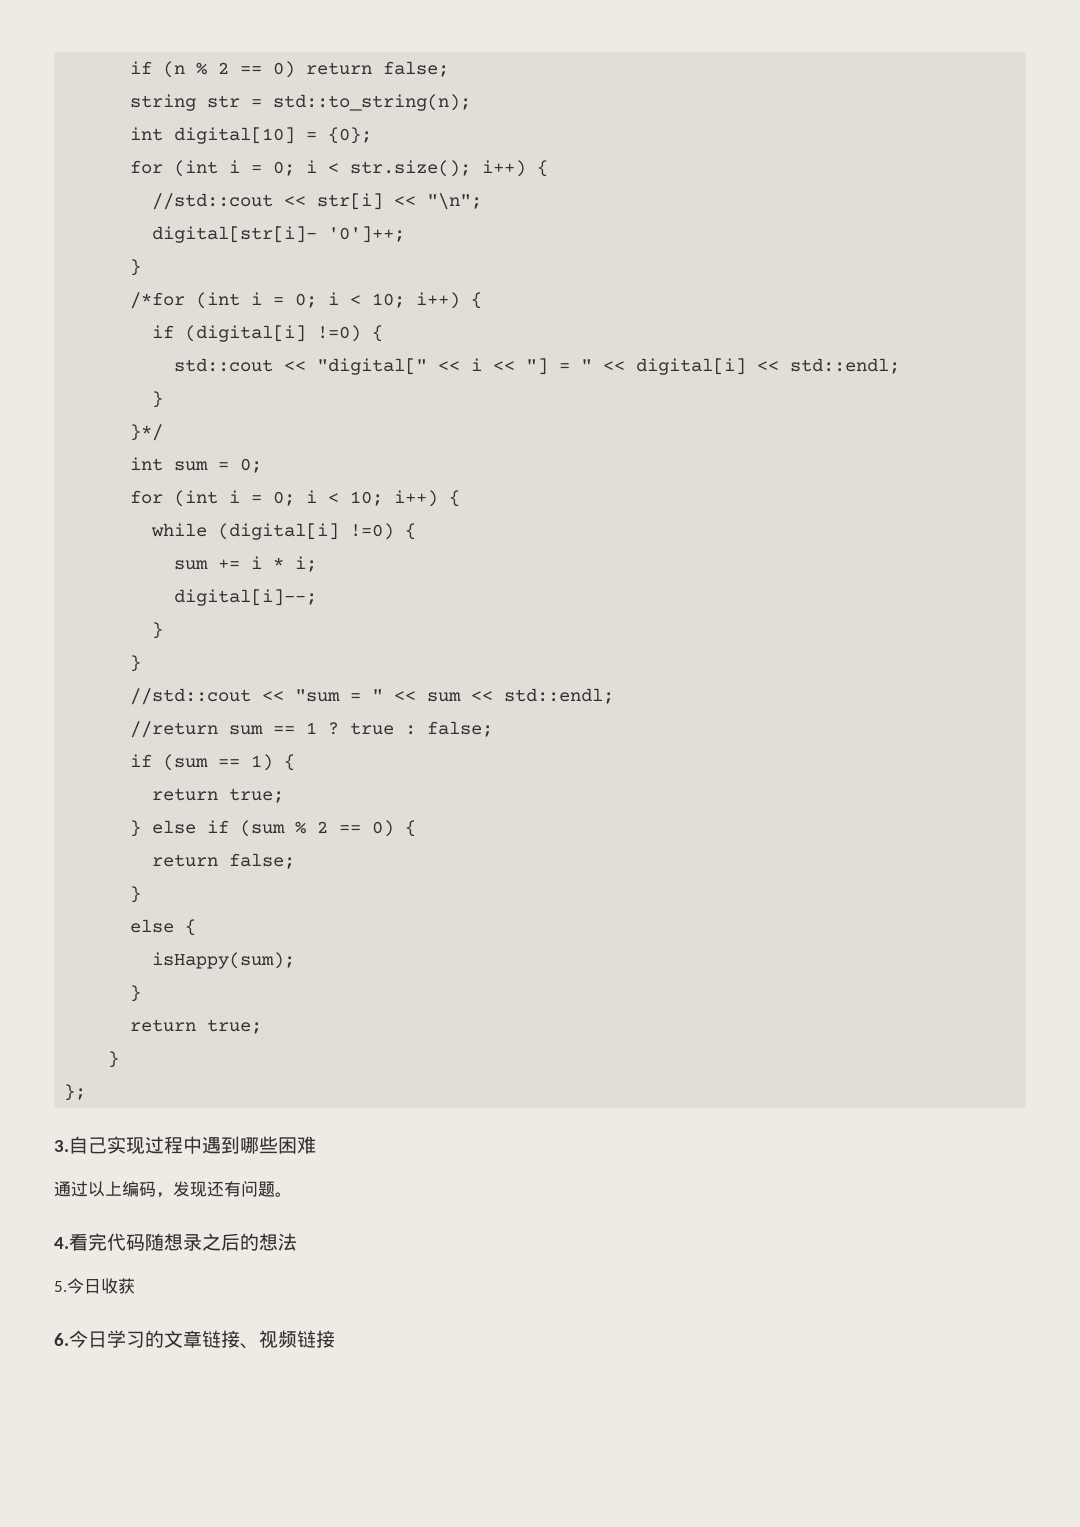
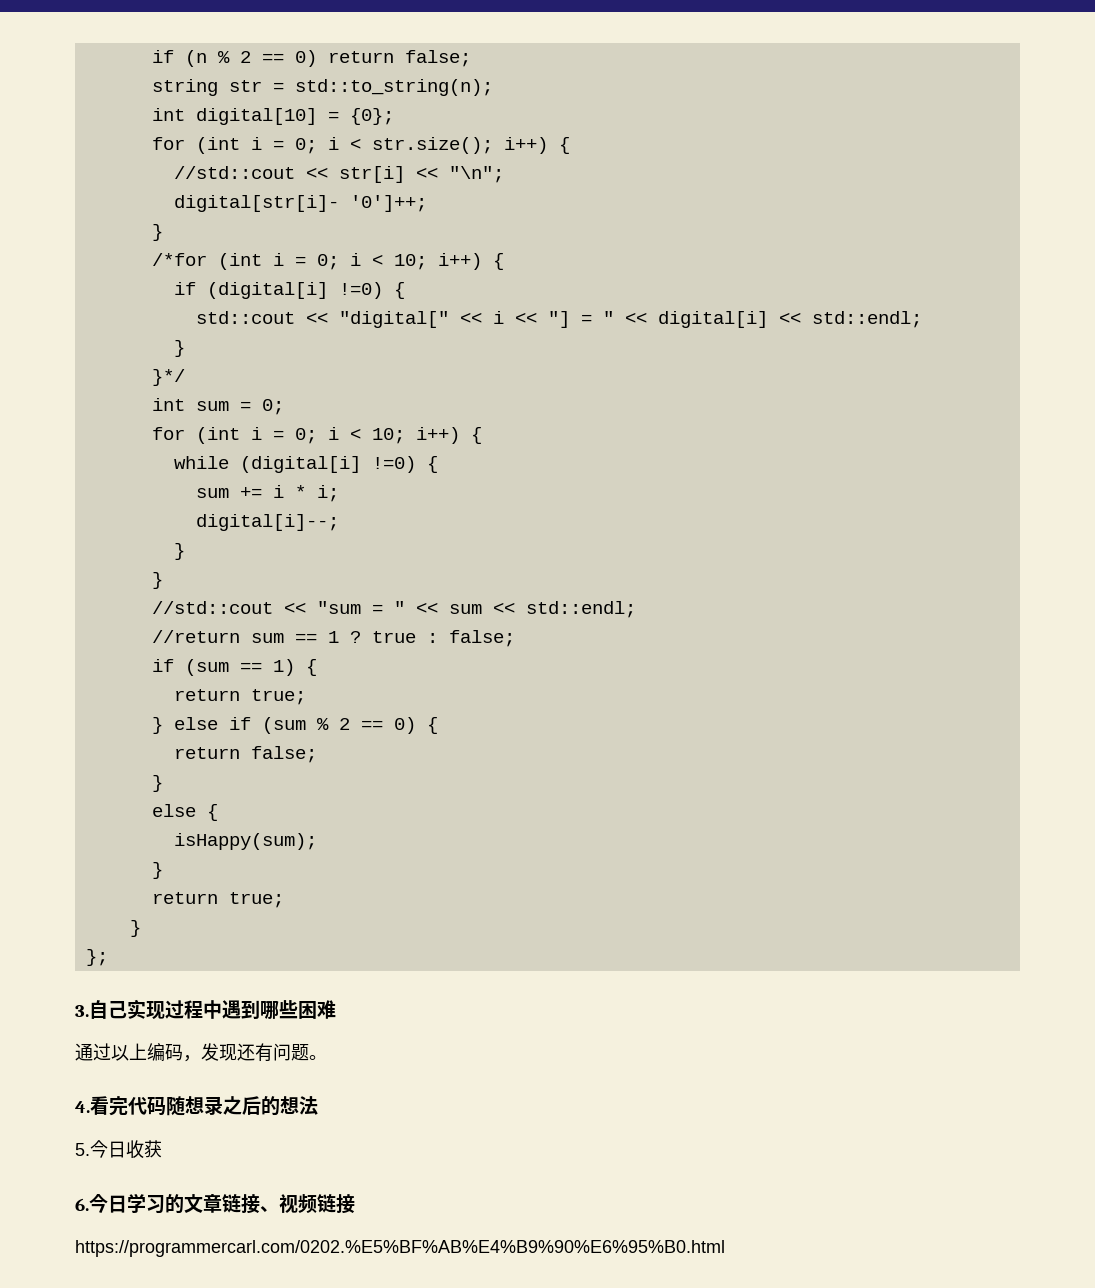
+ https://programmercarl.com/0202.%E5%BF%AB%E4%B9%90%E6%95%B0.html

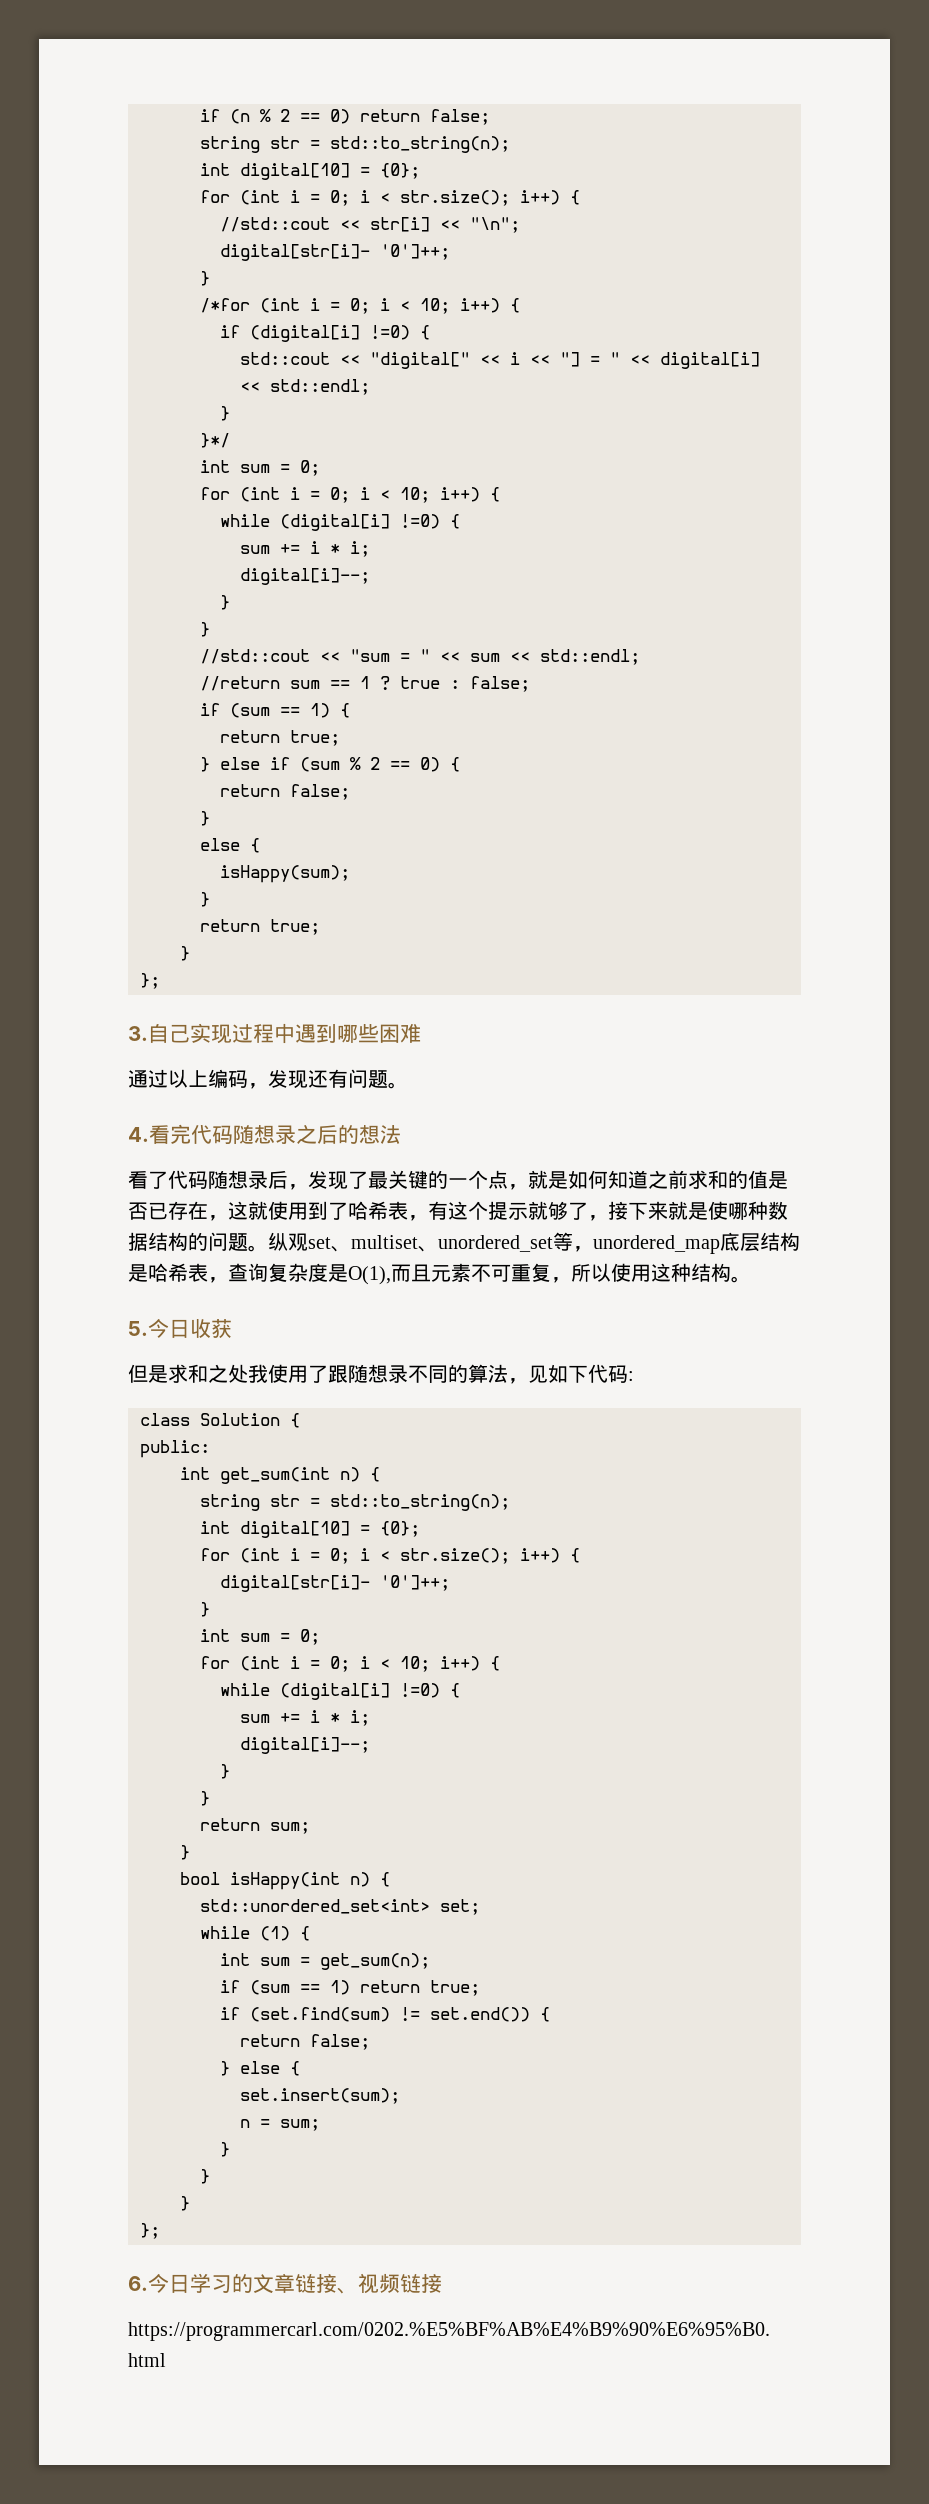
+ 看了代码随想录后，发现了最关键的一个点，就是如何知道之前求和的值是否已存在，这就使用到了哈希表，有这个提示就够了，接下来就是使哪种数据结构的问题。纵观set、multiset、unordered_set等，unordered_map底层结构是哈希表，查询复杂度是O(1),而且元素不可重复，所以使用这种结构。
  5.今日收获
+ 但是求和之处我使用了跟随想录不同的算法，见如下代码:
+ class Solution {
+ public:
+ int get_sum(int n) {
+ string str = std::to_string(n);
+ int digital[10] = {0};
+ for (int i = 0; i < str.size(); i++) {
+ digital[str[i]- '0']++;
+ }
+ int sum = 0;
+ for (int i = 0; i < 10; i++) {
+ while (digital[i] !=0) {
+ sum += i * i;
+ digital[i]--;
+ }
+ }
+ return sum;
+ }
+ bool isHappy(int n) {
+ std::unordered_set<int> set;
+ while (1) {
+ int sum = get_sum(n);
+ if (sum == 1) return true;
+ if (set.find(sum) != set.end()) {
+ return false;
+ } else {
+ set.insert(sum);
+ n = sum;
+ }
+ }
+ }
+ };

